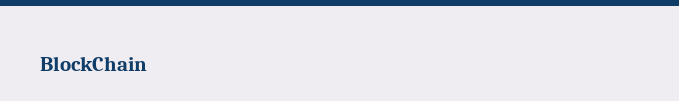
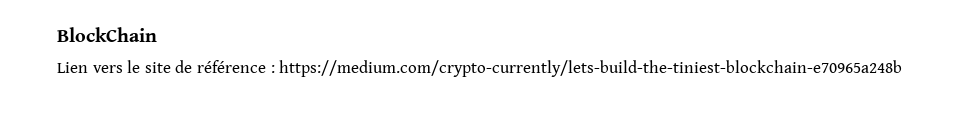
+ Lien vers le site de référence : https://medium.com/crypto-currently/lets-build-the-tiniest-blockchain-e70965a248b

